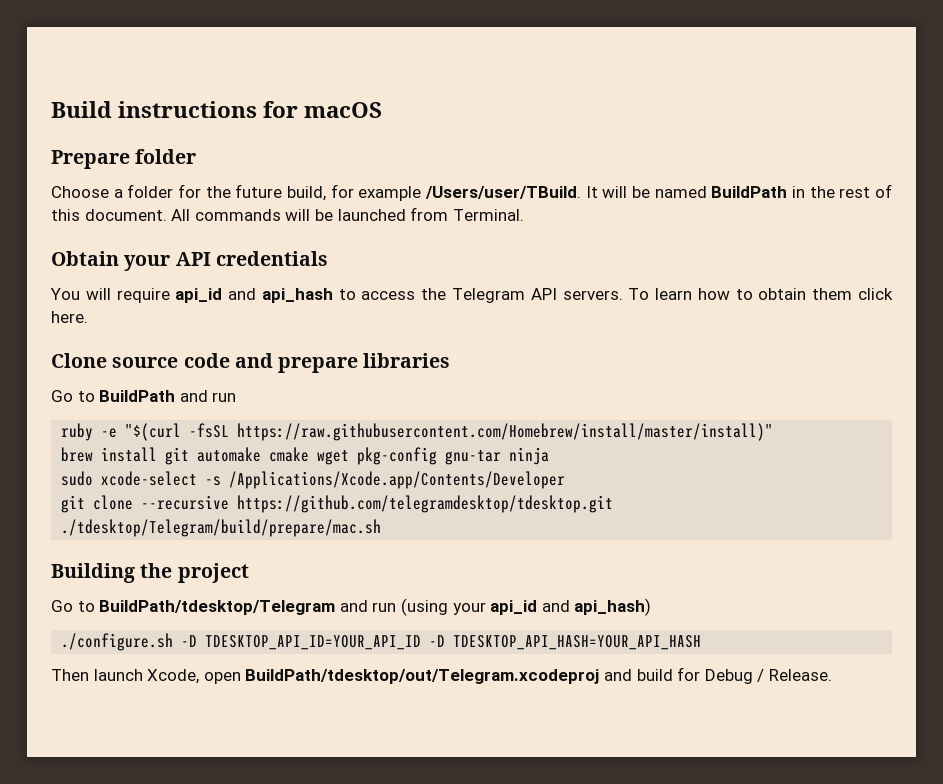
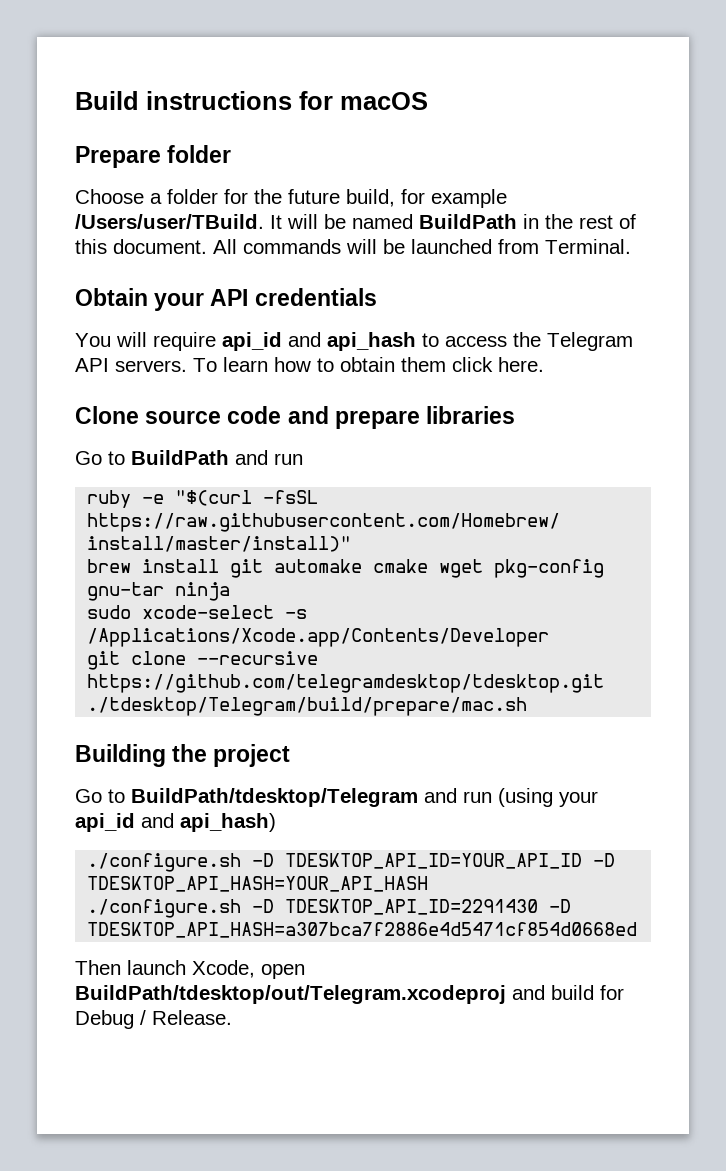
+ ./configure.sh -D TDESKTOP_API_ID=2291430 -D TDESKTOP_API_HASH=a307bca7f2886e4d5471cf854d0668ed

